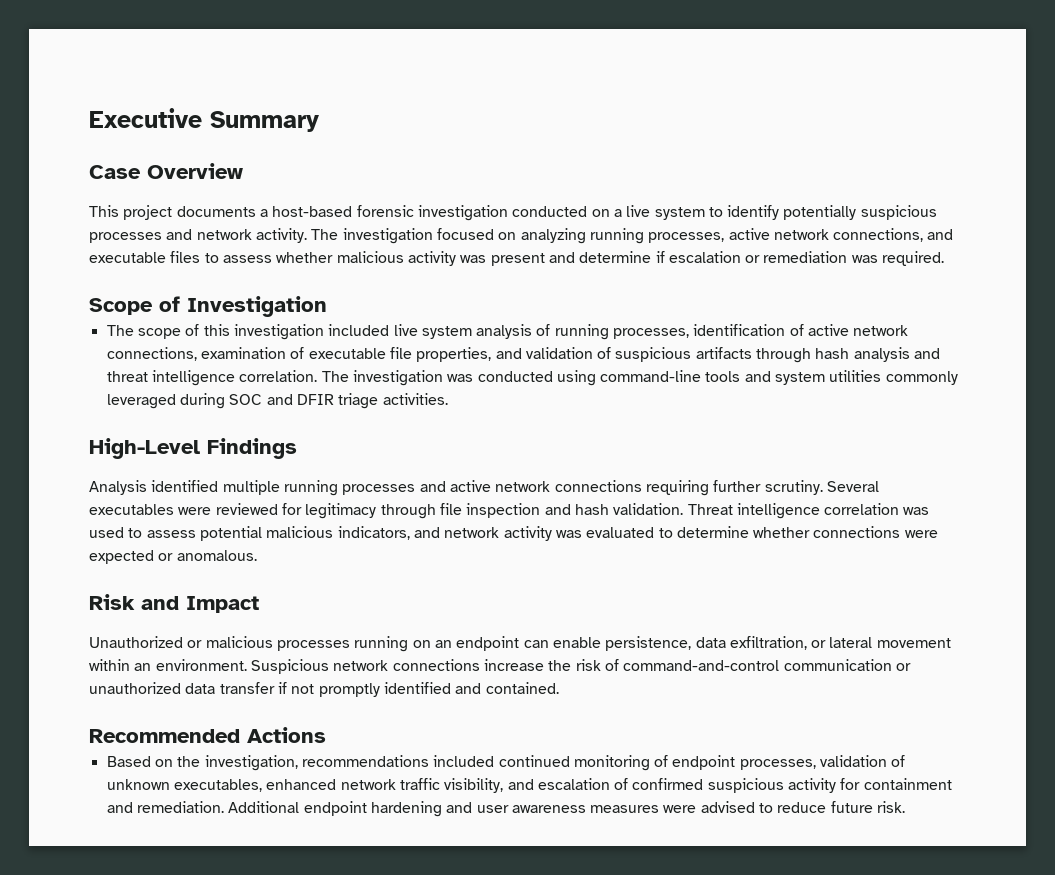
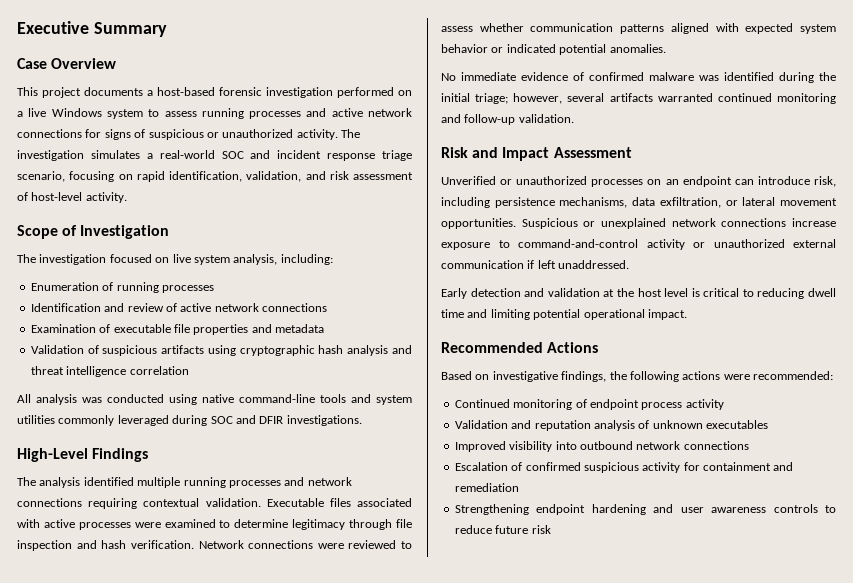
- This project documents a host-based forensic investigation conducted on a live system to identify potentially suspicious processes and network activity. The investigation focused on analyzing running processes, active network connections, and executable files to assess whether malicious activity was present and determine if escalation or remediation was required.
+ This project documents a host-based forensic investigation performed on a live Windows system to assess running processes and active network connections for signs of suspicious or unauthorized activity. The investigation simulates a real-world SOC and incident response triage scenario, focusing on rapid identification, validation, and risk assessment of host-level activity.
  Scope of Investigation
- The scope of this investigation included live system analysis of running processes, identification of active network connections, examination of executable file properties, and validation of suspicious artifacts through hash analysis and threat intelligence correlation. The investigation was conducted using command-line tools and system utilities commonly leveraged during SOC and DFIR triage activities.
+ The investigation focused on live system analysis, including:
+ Enumeration of running processes
+ Identification and review of active network connections
+ Examination of executable file properties and metadata
+ Validation of suspicious artifacts using cryptographic hash analysis and threat intelligence correlation
+ All analysis was conducted using native command-line tools and system utilities commonly leveraged during SOC and DFIR investigations.
- Analysis identified multiple running processes and active network connections requiring further scrutiny. Several executables were reviewed for legitimacy through file inspection and hash validation. Threat intelligence correlation was used to assess potential malicious indicators, and network activity was evaluated to determine whether connections were expected or anomalous.
- Risk and Impact
- Unauthorized or malicious processes running on an endpoint can enable persistence, data exfiltration, or lateral movement within an environment. Suspicious network connections increase the risk of command-and-control communication or unauthorized data transfer if not promptly identified and contained.
+ The analysis identified multiple running processes and network connections requiring contextual validation. Executable files associated with active processes were examined to determine legitimacy through file inspection and hash verification. Network connections were reviewed to assess whether communication patterns aligned with expected system behavior or indicated potential anomalies.
+ No immediate evidence of confirmed malware was identified during the initial triage; however, several artifacts warranted continued monitoring and follow-up validation.
+ Risk and Impact Assessment
+ Unverified or unauthorized processes on an endpoint can introduce risk, including persistence mechanisms, data exfiltration, or lateral movement opportunities. Suspicious or unexplained network connections increase exposure to command-and-control activity or unauthorized external communication if left unaddressed.
+ Early detection and validation at the host level is critical to reducing dwell time and limiting potential operational impact.
  Recommended Actions
- Based on the investigation, recommendations included continued monitoring of endpoint processes, validation of unknown executables, enhanced network traffic visibility, and escalation of confirmed suspicious activity for containment and remediation. Additional endpoint hardening and user awareness measures were advised to reduce future risk.
+ Based on investigative findings, the following actions were recommended:
+ Continued monitoring of endpoint process activity
+ Validation and reputation analysis of unknown executables
+ Improved visibility into outbound network connections
+ Escalation of confirmed suspicious activity for containment and remediation
+ Strengthening endpoint hardening and user awareness controls to reduce future risk

